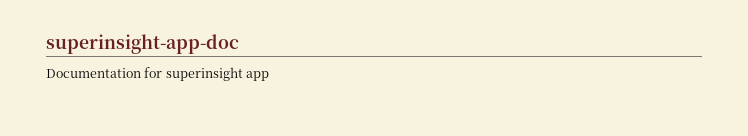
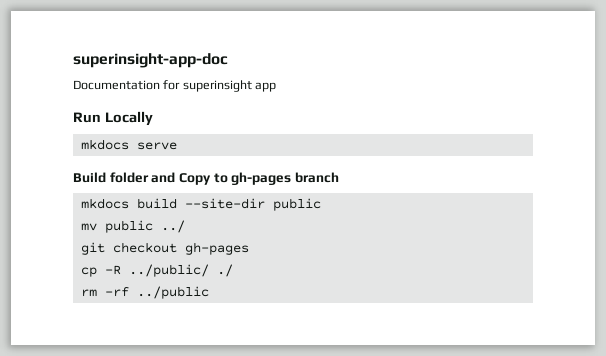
+ Run Locally
+ mkdocs serve
+ Build folder and Copy to gh-pages branch
+ mkdocs build --site-dir public
+ mv public ../
+ git checkout gh-pages
+ cp -R ../public/ ./
+ rm -rf ../public

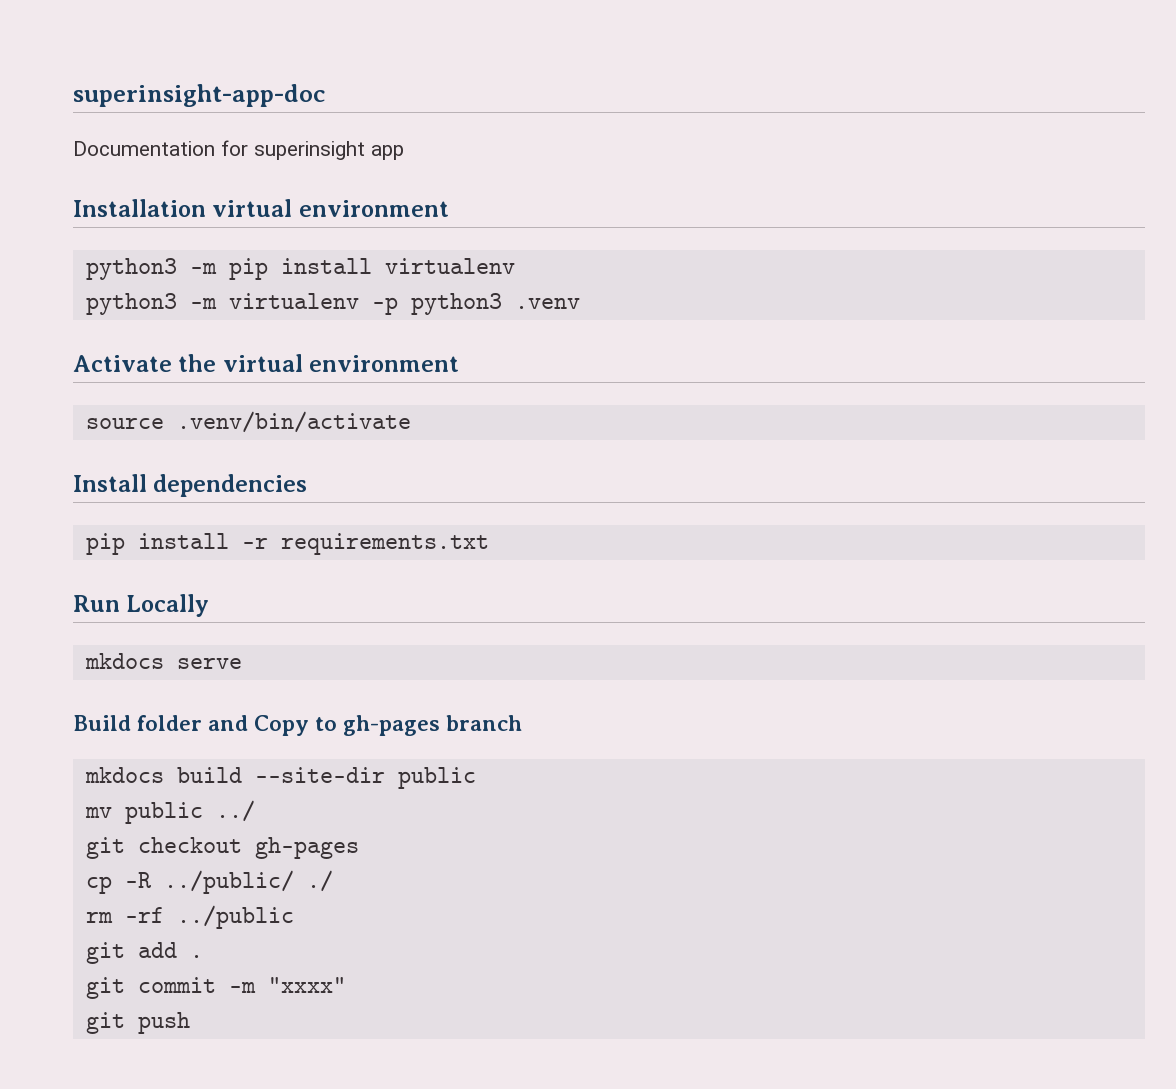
+ Installation virtual environment
+ python3 -m pip install virtualenv
+ python3 -m virtualenv -p python3 .venv
+ Activate the virtual environment
+ source .venv/bin/activate
+ Install dependencies
+ pip install -r requirements.txt
+ git add .
+ git commit -m "xxxx"
+ git push

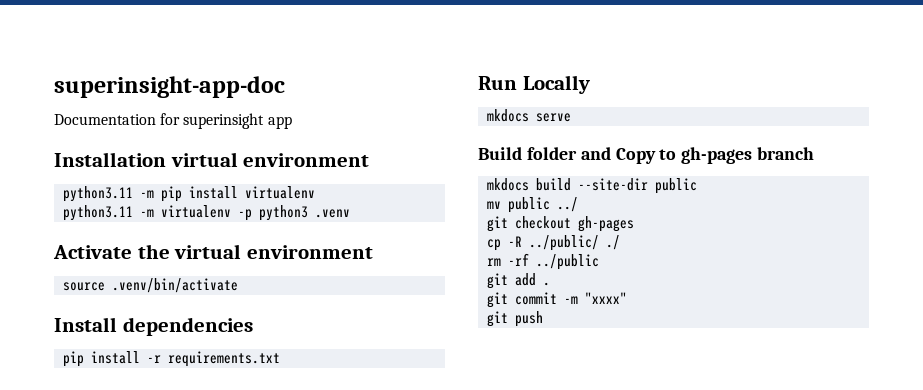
- python3 -m pip install virtualenv
+ python3.11 -m pip install virtualenv
- python3 -m virtualenv -p python3 .venv
+ python3.11 -m virtualenv -p python3 .venv

